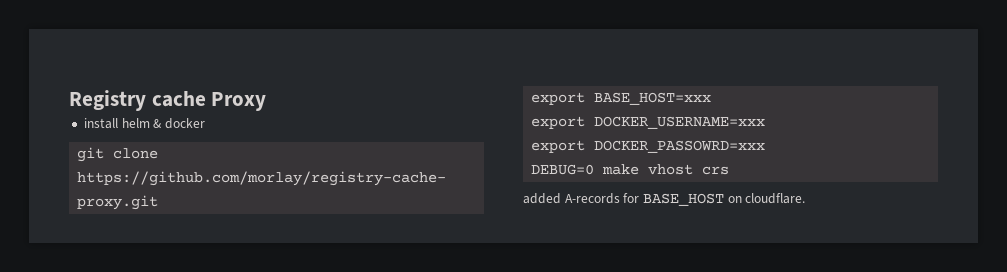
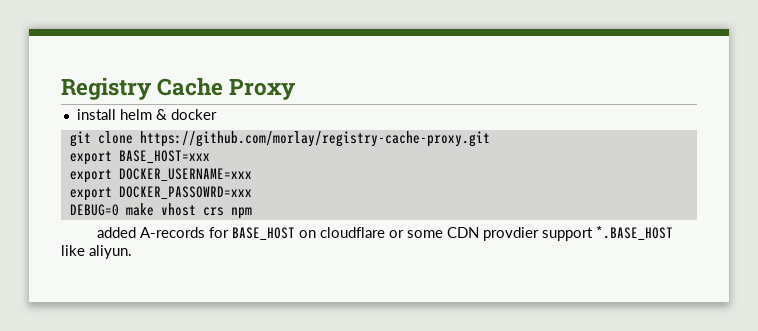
- Registry cache Proxy
+ Registry Cache Proxy
- DEBUG=0 make vhost crs
+ DEBUG=0 make vhost crs npm
- added A-records for BASE_HOST on cloudflare.
+ added A-records for BASE_HOST on cloudflare or some CDN provdier support *.BASE_HOST like aliyun.

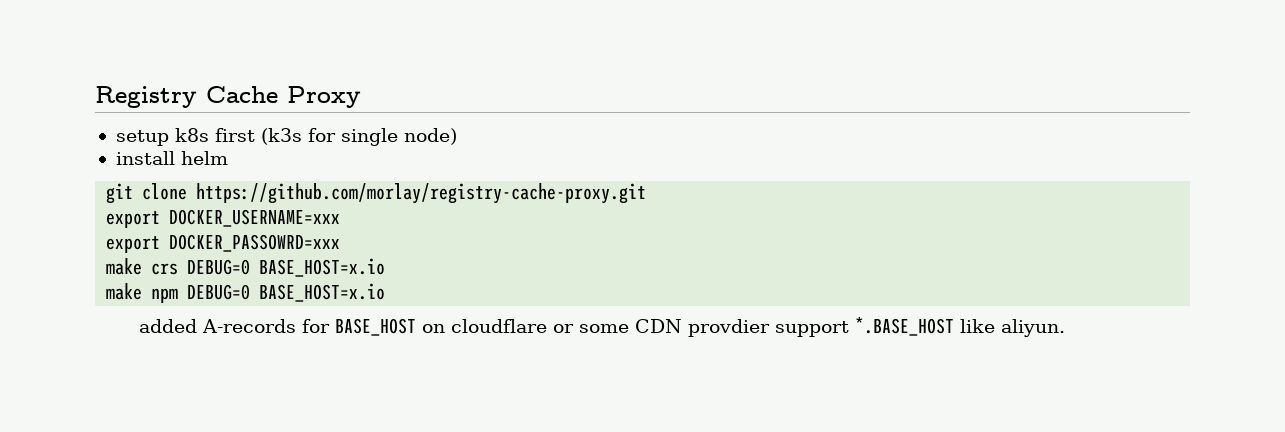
+ setup k8s first (k3s for single node)
- install helm & docker
+ install helm
- export BASE_HOST=xxx
- DEBUG=0 make vhost crs npm
+ make crs DEBUG=0 BASE_HOST=x.io
+ make npm DEBUG=0 BASE_HOST=x.io

